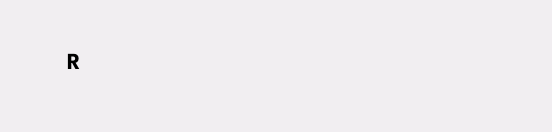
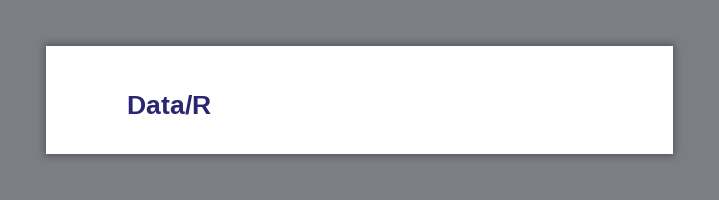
- R
+ Data/R

